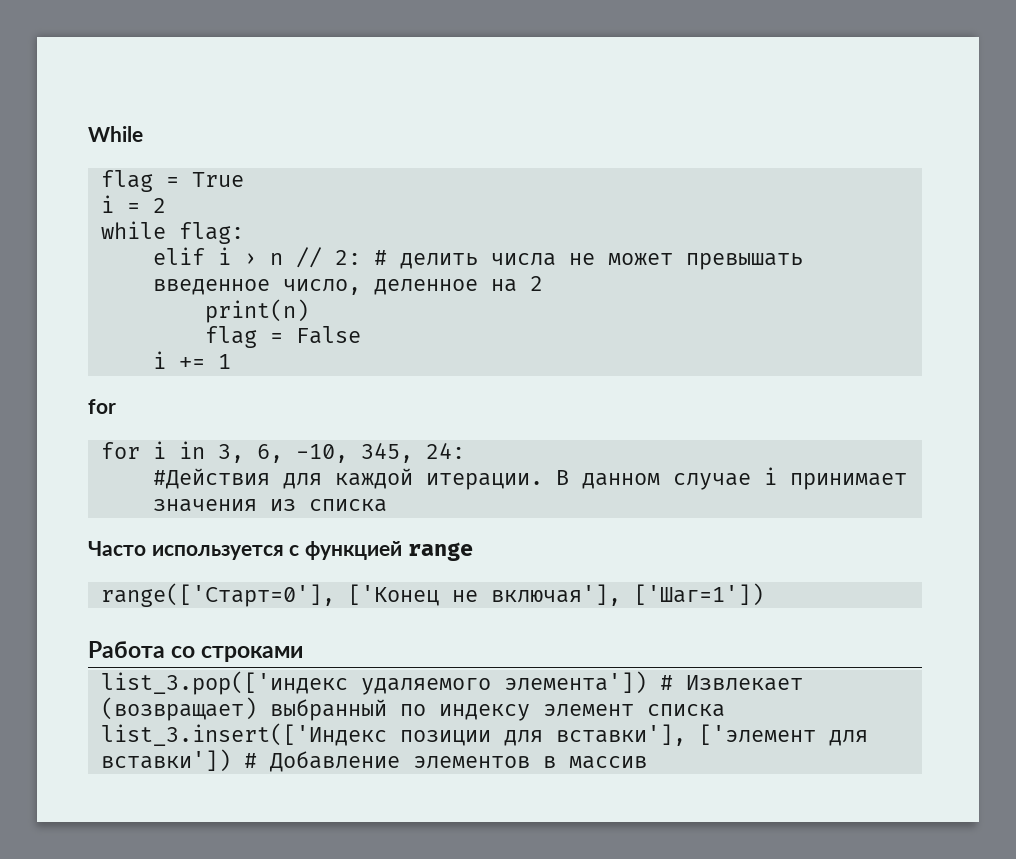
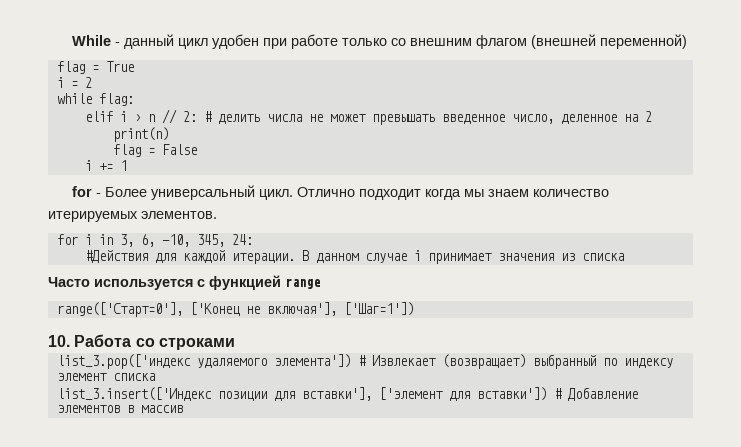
- While
+ While - данный цикл удобен при работе только со внешним флагом (внешней переменной)
  i += 1
- for
+ for - Более универсальный цикл. Отлично подходит когда мы знаем количество итерируемых элементов.
- Работа со строками
+ 10. Работа со строками

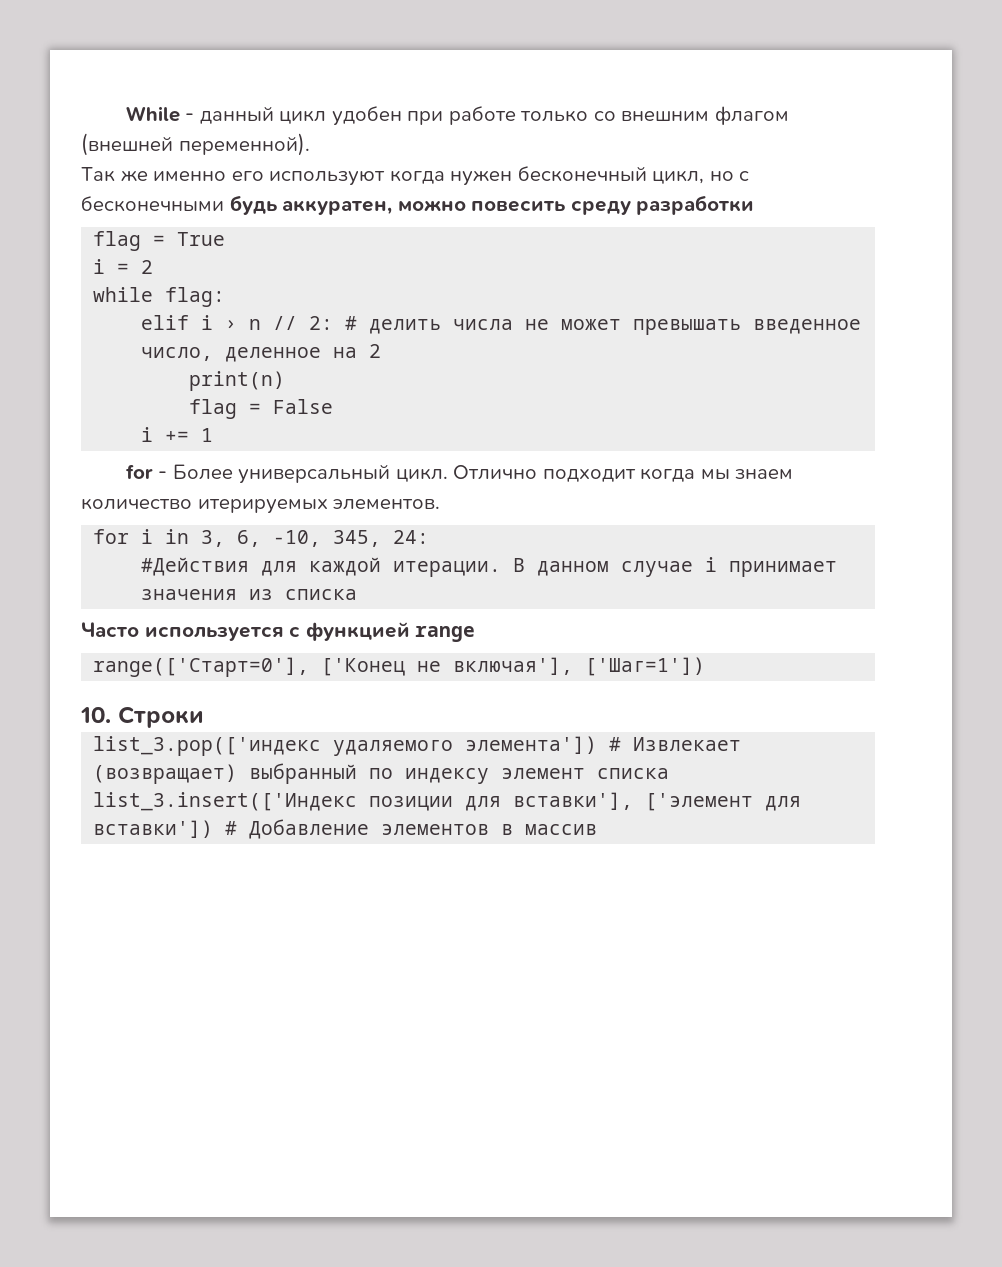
- While - данный цикл удобен при работе только со внешним флагом (внешней переменной)
+ While - данный цикл удобен при работе только со внешним флагом (внешней переменной).
+ Так же именно его используют когда нужен бесконечный цикл, но с бесконечными будь аккуратен, можно повесить среду разработки
- 10. Работа со строками
+ 10. Строки

